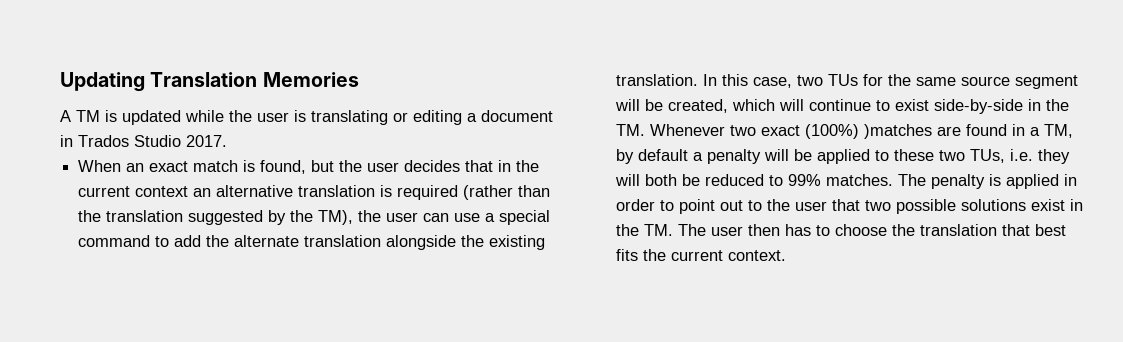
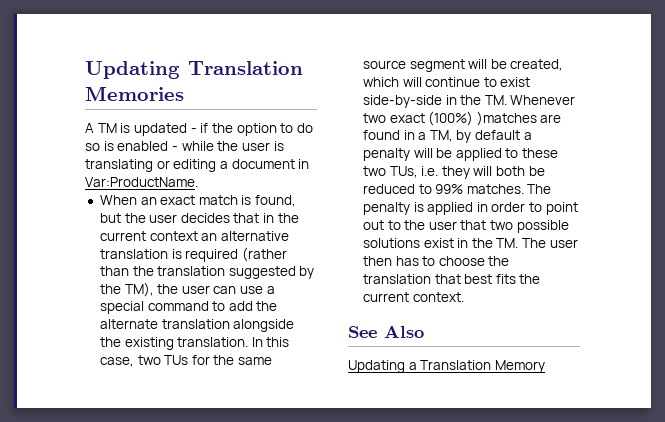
- A TM is updated while the user is translating or editing a document in Trados Studio 2017.
+ A TM is updated - if the option to do so is enabled - while the user is translating or editing a document in Var:ProductName.
+ See Also
+ Updating a Translation Memory

